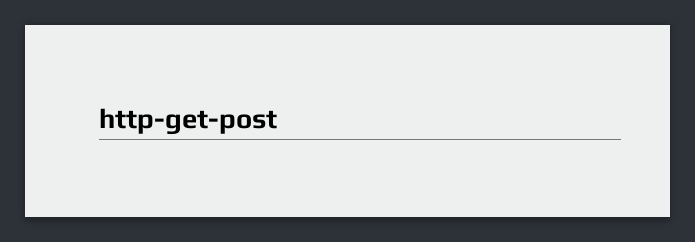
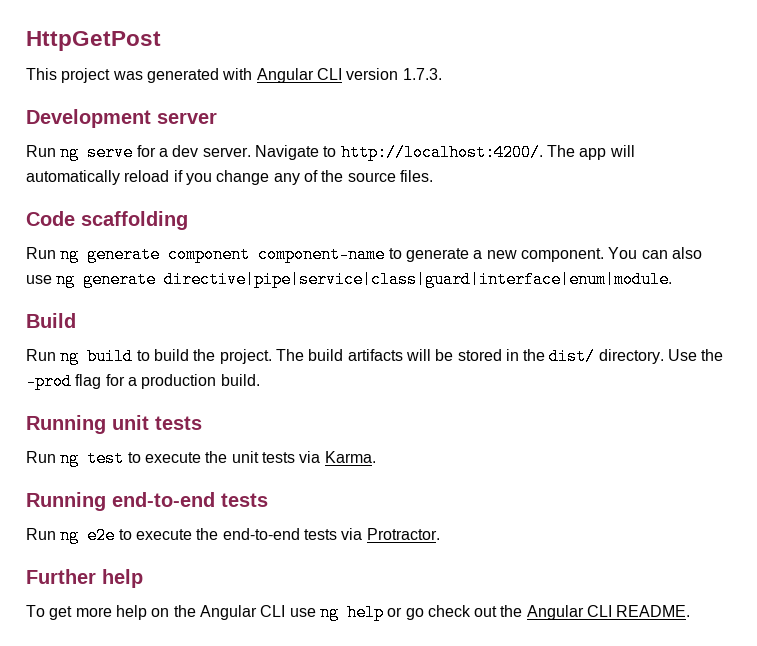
- http-get-post
+ HttpGetPost
+ This project was generated with Angular CLI version 1.7.3.
+ Development server
+ Run ng serve for a dev server. Navigate to http://localhost:4200/. The app will automatically reload if you change any of the source files.
+ Code scaffolding
+ Run ng generate component component-name to generate a new component. You can also use ng generate directive|pipe|service|class|guard|interface|enum|module.
+ Build
+ Run ng build to build the project. The build artifacts will be stored in the dist/ directory. Use the -prod flag for a production build.
+ Running unit tests
+ Run ng test to execute the unit tests via Karma.
+ Running end-to-end tests
+ Run ng e2e to execute the end-to-end tests via Protractor.
+ Further help
+ To get more help on the Angular CLI use ng help or go check out the Angular CLI README.

